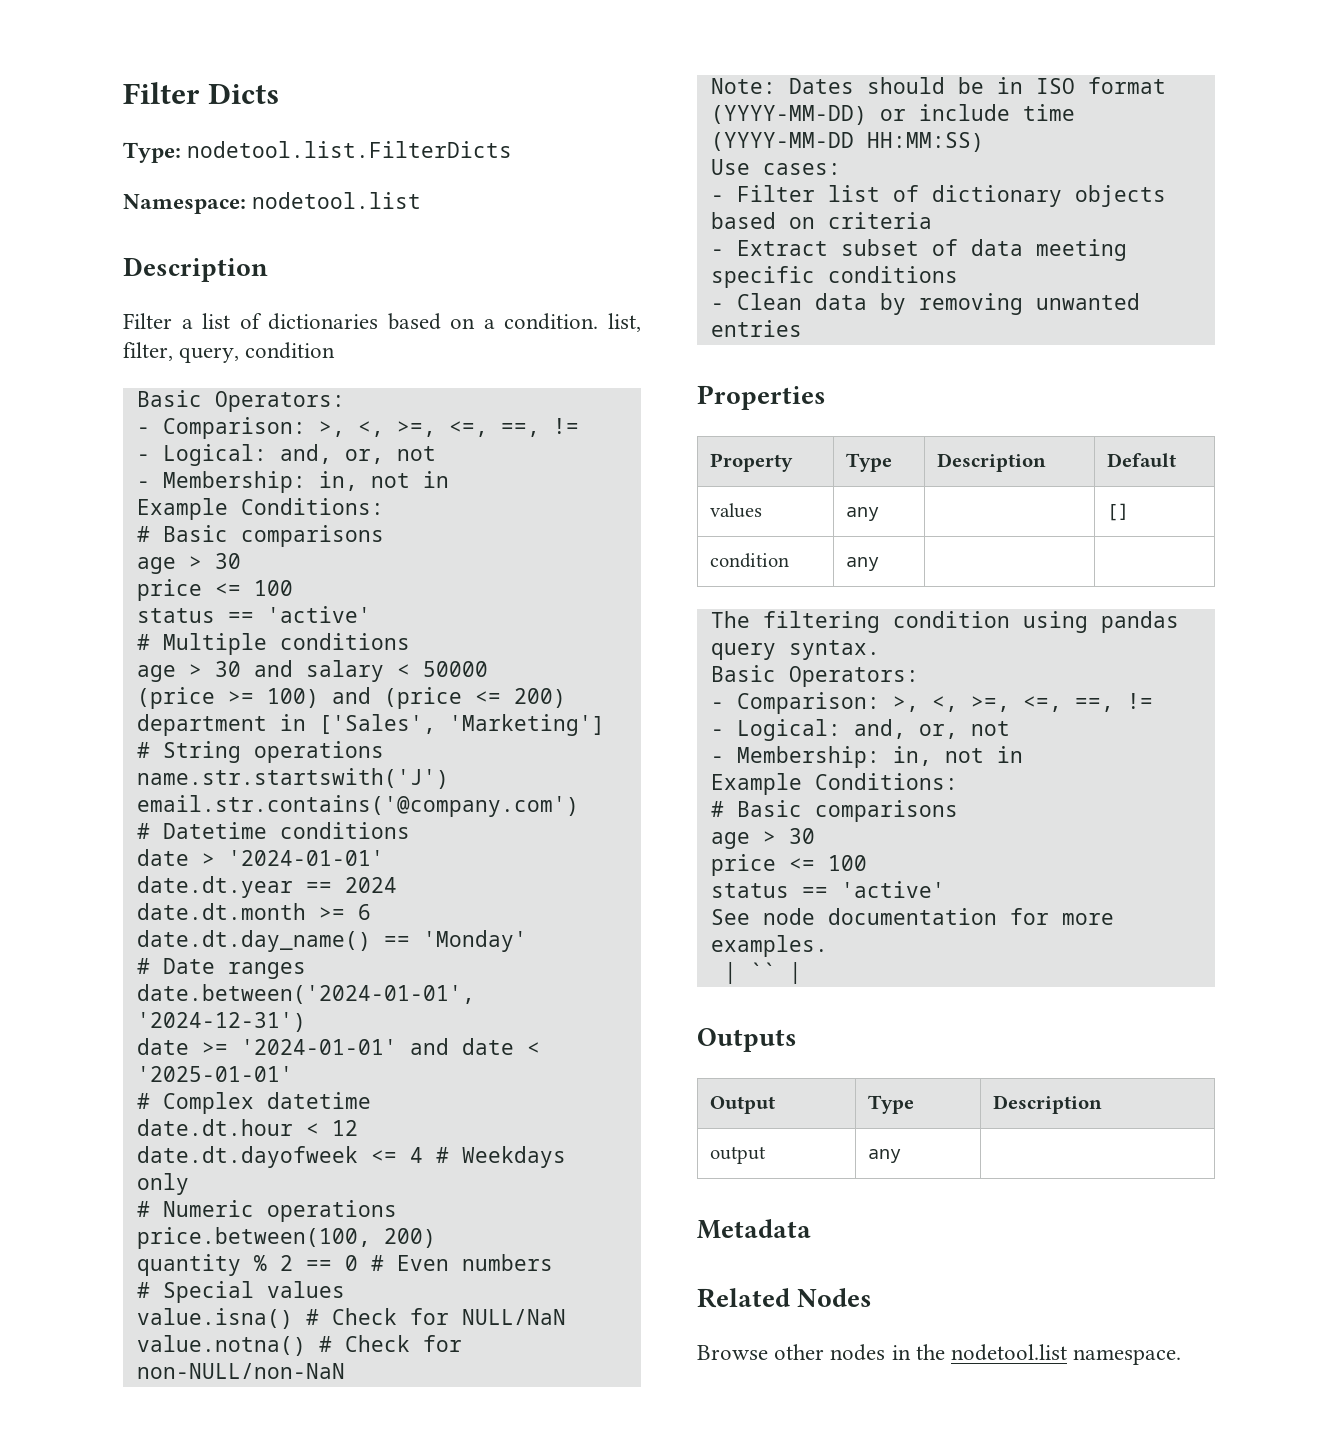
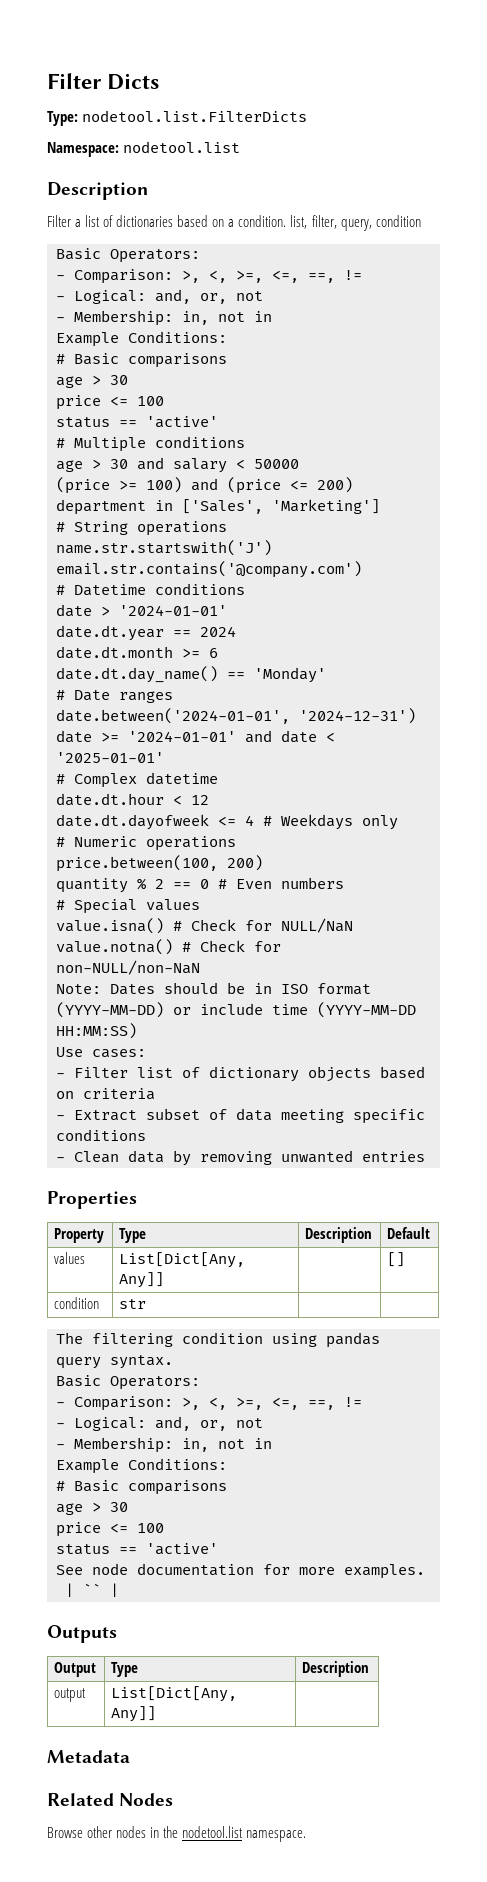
- values | any | | []
+ values | List[Dict[Any, Any]] | | []
- condition | any | |
+ condition | str | |
- output | any |
+ output | List[Dict[Any, Any]] |

